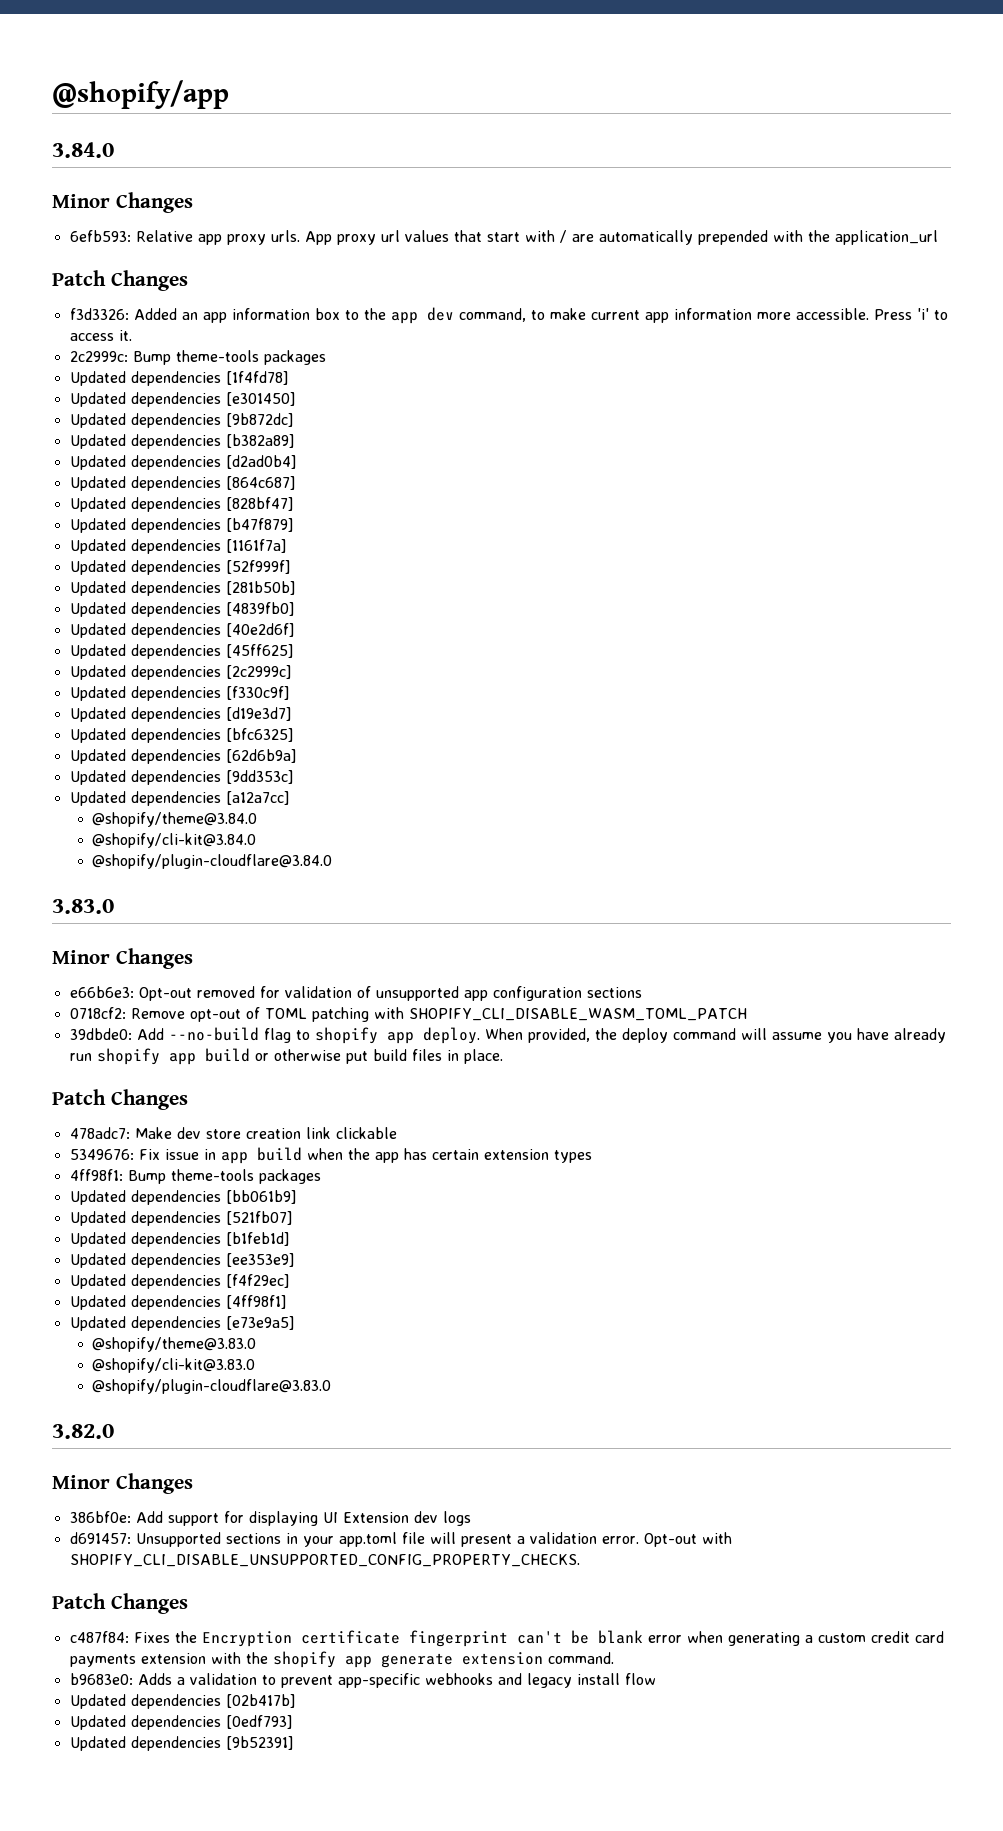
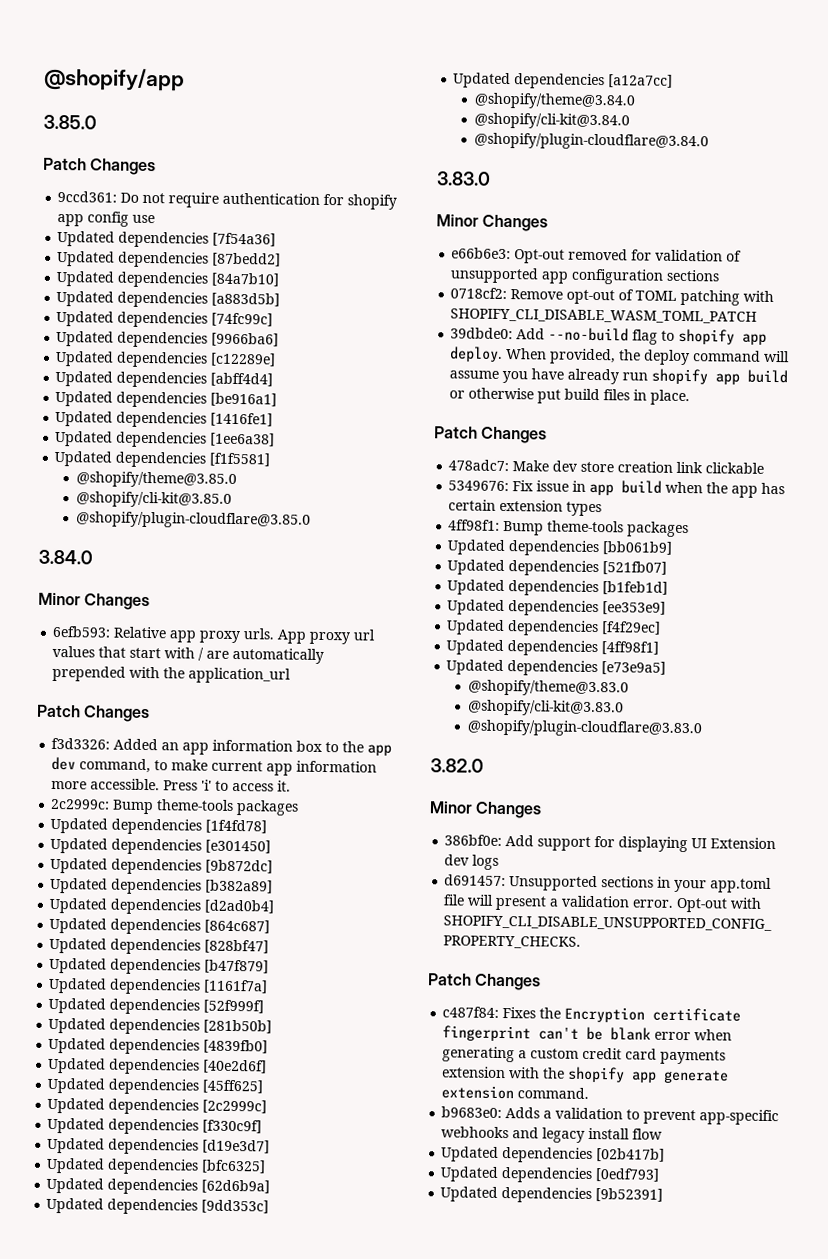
+ 3.85.0
+ Patch Changes
+ 9ccd361: Do not require authentication for shopify app config use
+ Updated dependencies [7f54a36]
+ Updated dependencies [87bedd2]
+ Updated dependencies [84a7b10]
+ Updated dependencies [a883d5b]
+ Updated dependencies [74fc99c]
+ Updated dependencies [9966ba6]
+ Updated dependencies [c12289e]
+ Updated dependencies [abff4d4]
+ Updated dependencies [be916a1]
+ Updated dependencies [1416fe1]
+ Updated dependencies [1ee6a38]
+ Updated dependencies [f1f5581]
+ @shopify/theme@3.85.0
+ @shopify/cli-kit@3.85.0
+ @shopify/plugin-cloudflare@3.85.0

